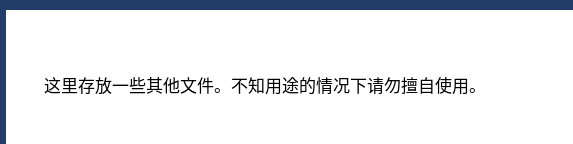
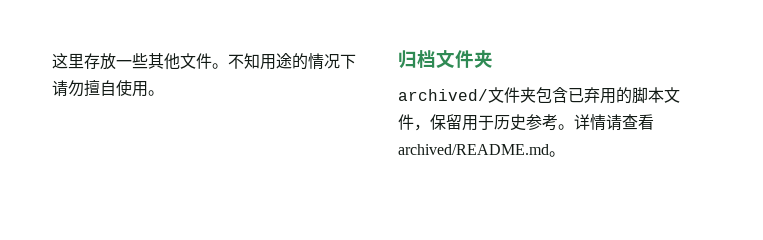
+ 归档文件夹
+ archived/文件夹包含已弃用的脚本文件，保留用于历史参考。详情请查看archived/README.md。

